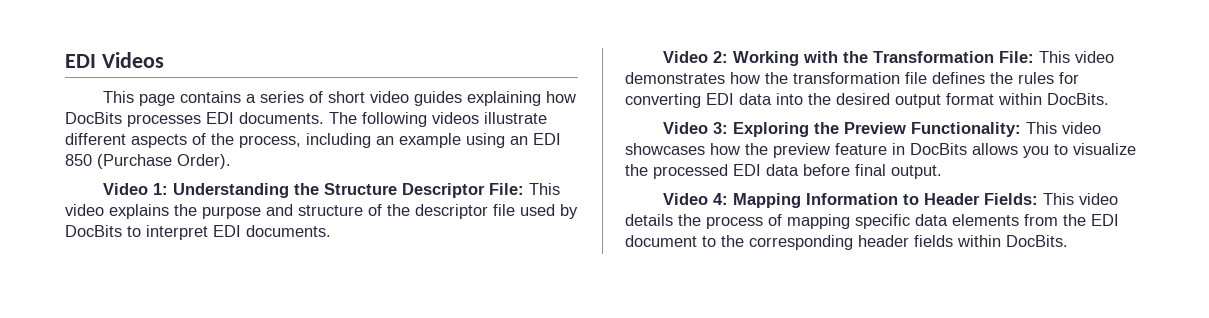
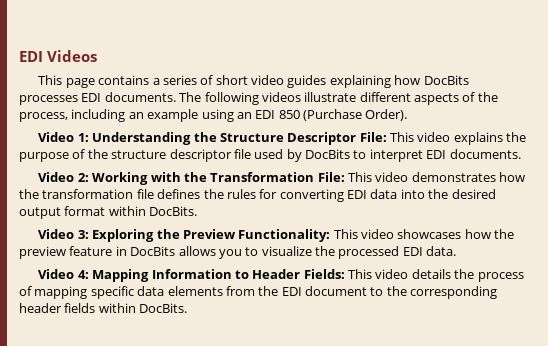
- Video 1: Understanding the Structure Descriptor File: This video explains the purpose and structure of the descriptor file used by DocBits to interpret EDI documents.
+ Video 1: Understanding the Structure Descriptor File: This video explains the purpose of the structure descriptor file used by DocBits to interpret EDI documents.
- Video 3: Exploring the Preview Functionality: This video showcases how the preview feature in DocBits allows you to visualize the processed EDI data before final output.
+ Video 3: Exploring the Preview Functionality: This video showcases how the preview feature in DocBits allows you to visualize the processed EDI data.

